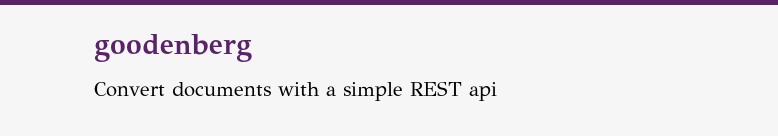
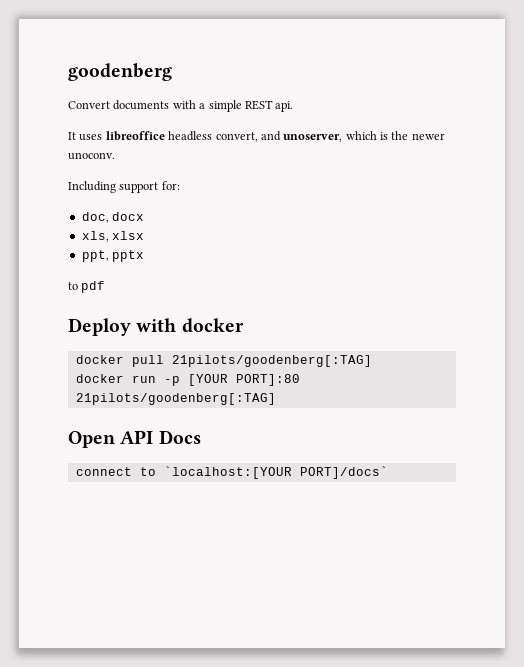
- Convert documents with a simple REST api
+ Convert documents with a simple REST api.
+ It uses libreoffice headless convert, and unoserver, which is the newer unoconv.
+ Including support for:
+ doc, docx
+ xls, xlsx
+ ppt, pptx
+ to pdf
+ Deploy with docker
+ docker pull 21pilots/goodenberg[:TAG]
+ docker run -p [YOUR PORT]:80 21pilots/goodenberg[:TAG]
+ Open API Docs
+ connect to `localhost:[YOUR PORT]/docs`

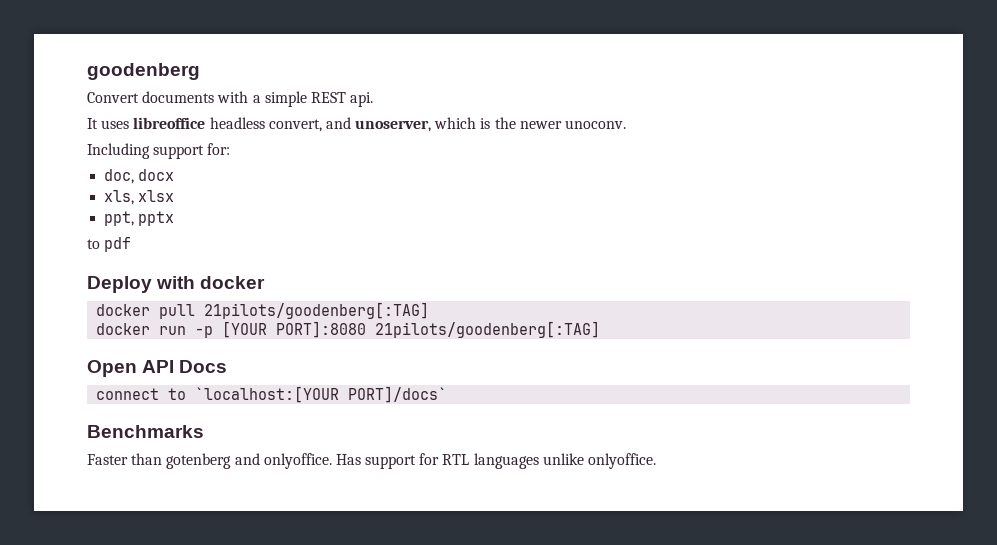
- docker run -p [YOUR PORT]:80 21pilots/goodenberg[:TAG]
+ docker run -p [YOUR PORT]:8080 21pilots/goodenberg[:TAG]
+ Benchmarks
+ Faster than gotenberg and onlyoffice. Has support for RTL languages unlike onlyoffice.

